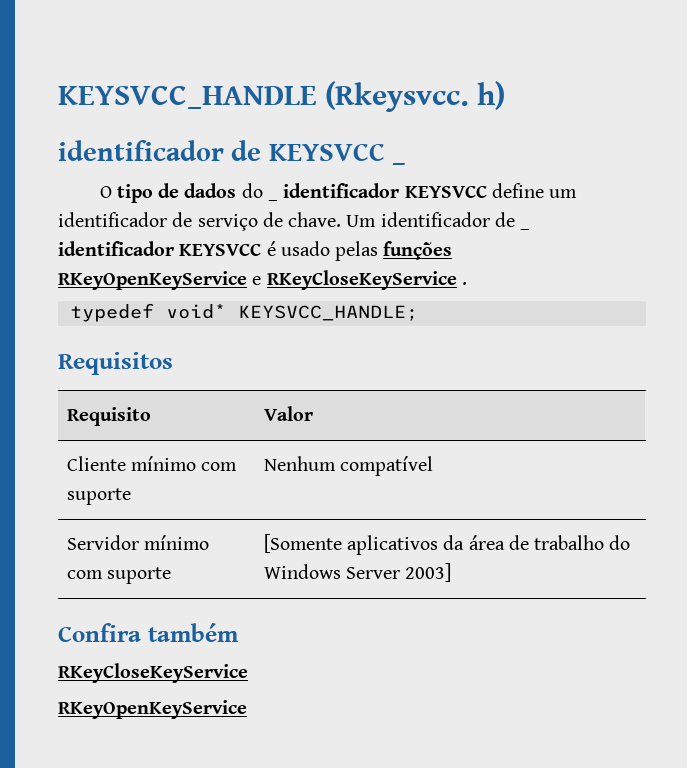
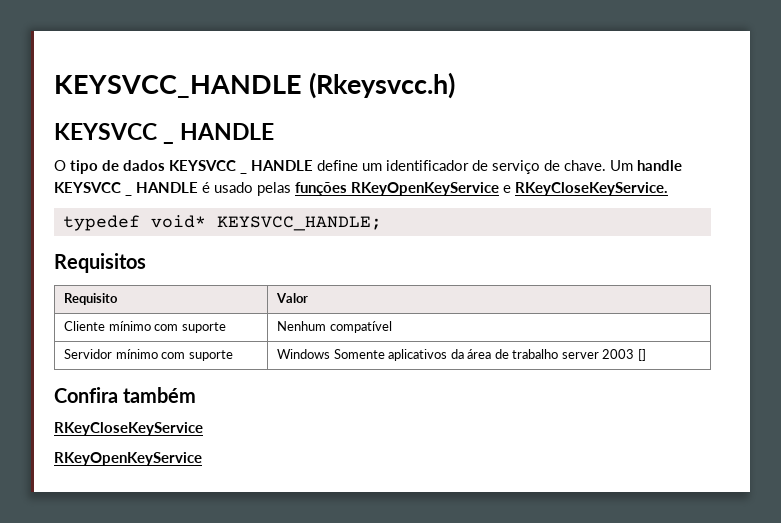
- KEYSVCC_HANDLE (Rkeysvcc. h)
- identificador de KEYSVCC _
+ KEYSVCC_HANDLE (Rkeysvcc.h)
+ KEYSVCC _ HANDLE
- O tipo de dados do _ identificador KEYSVCC define um identificador de serviço de chave.
+ O tipo de dados KEYSVCC _ HANDLE define um identificador de serviço de chave.
- Um identificador de _ identificador KEYSVCC é usado pelas funções RKeyOpenKeyService e RKeyCloseKeyService .
+ Um handle KEYSVCC _ HANDLE é usado pelas funções RKeyOpenKeyService e RKeyCloseKeyService.
- Servidor mínimo com suporte | [Somente aplicativos da área de trabalho do Windows Server 2003]
+ Servidor mínimo com suporte | Windows Somente aplicativos da área de trabalho server 2003 []

